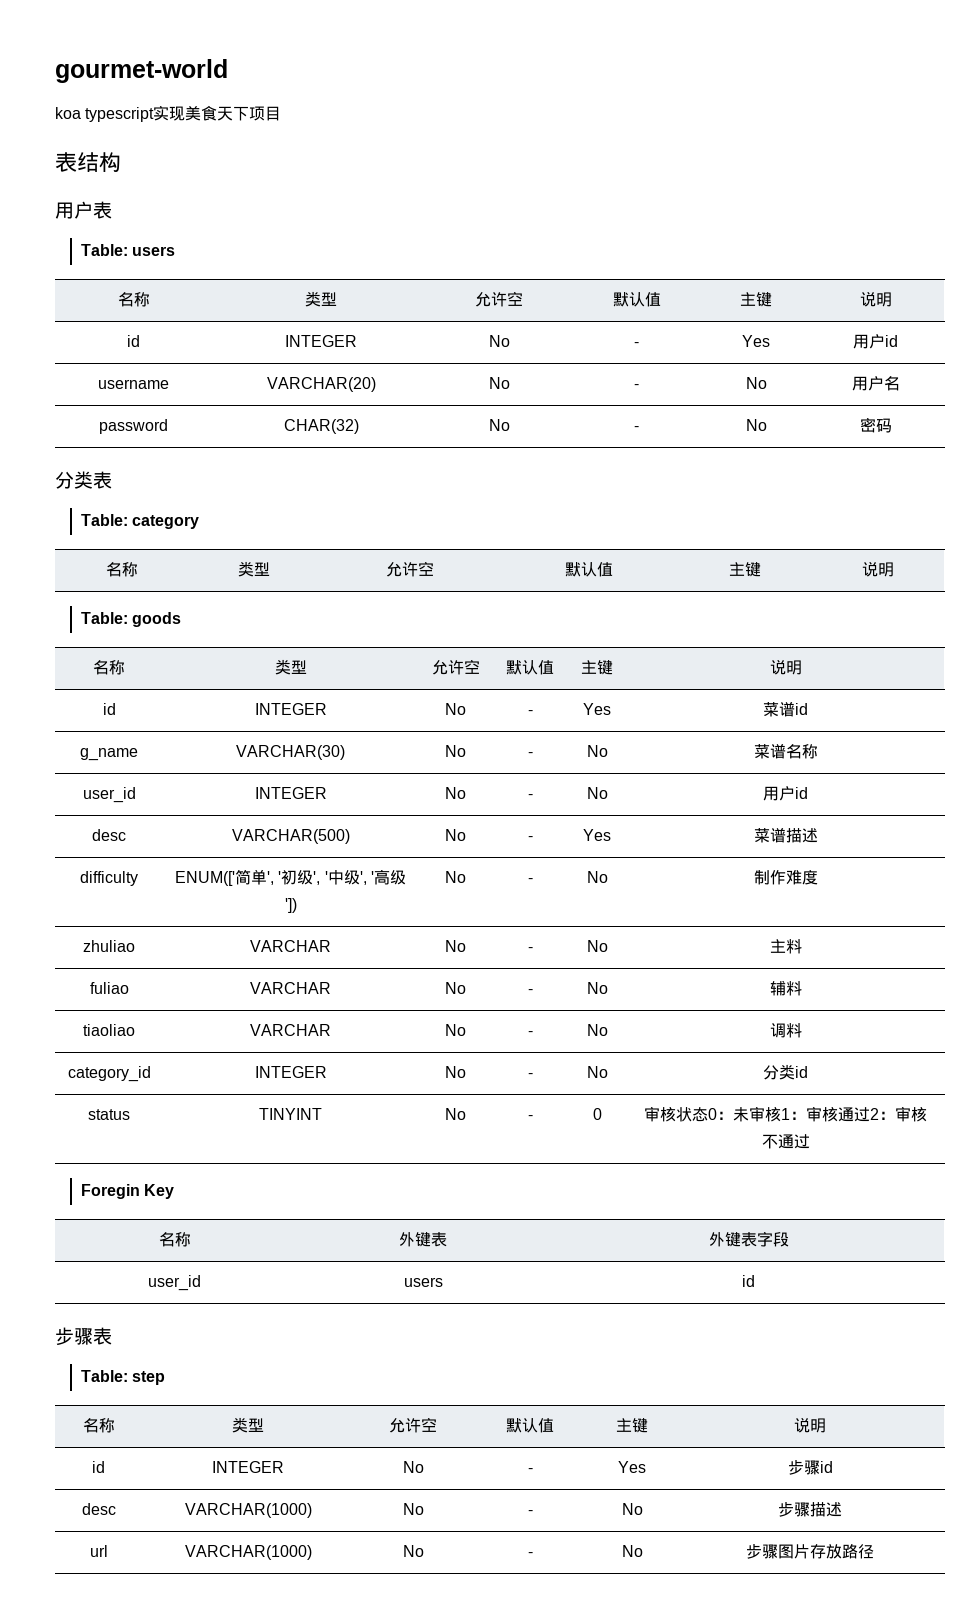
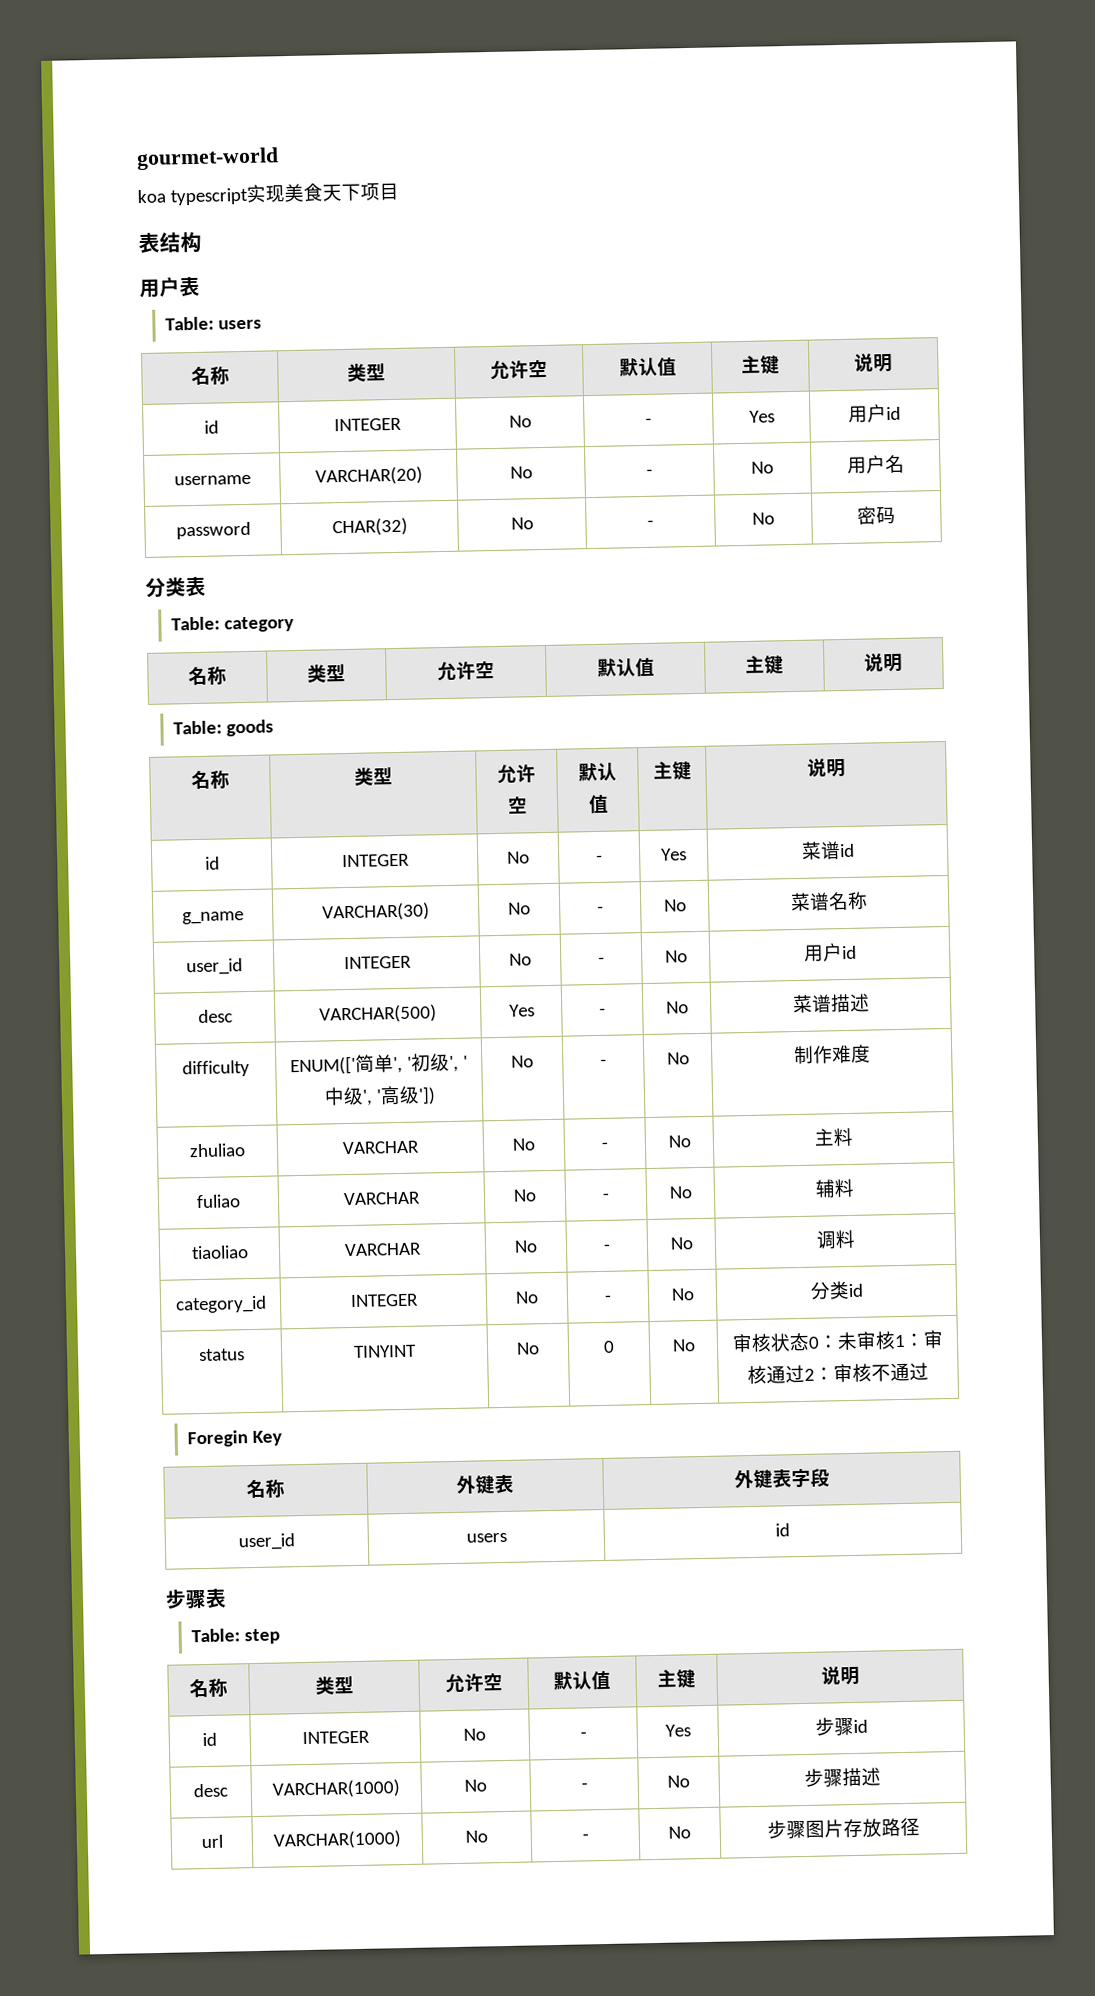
- desc | VARCHAR(500) | No | - | Yes | 菜谱描述
+ desc | VARCHAR(500) | Yes | - | No | 菜谱描述
- status | TINYINT | No | - | 0 | 审核状态0：未审核1：审核通过2：审核不通过
+ status | TINYINT | No | 0 | No | 审核状态0：未审核1：审核通过2：审核不通过

